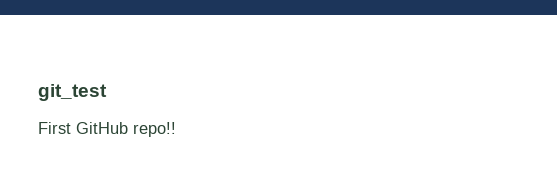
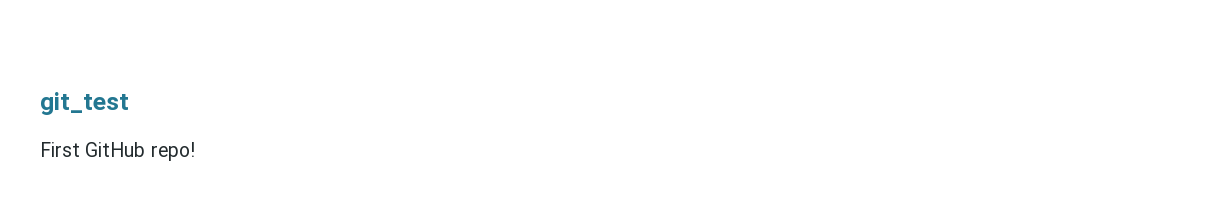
- First GitHub repo!!
+ First GitHub repo!

